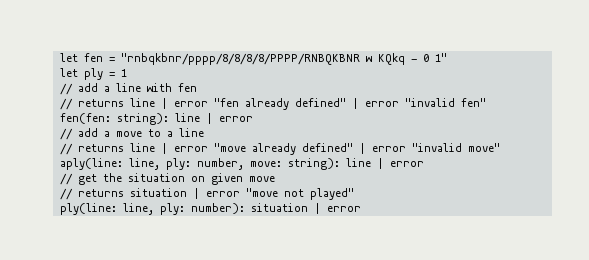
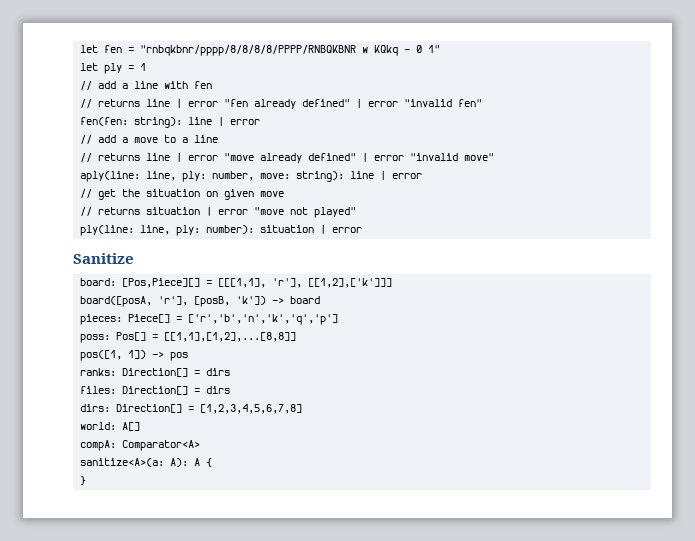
+ Sanitize
+ board: [Pos,Piece][] = [[[1,1], 'r'], [[1,2],['k']]]
+ board([posA, 'r'], [posB, 'k']) -> board
+ pieces: Piece[] = ['r','b','n','k','q','p']
+ poss: Pos[] = [[1,1],[1,2],...[8,8]]
+ pos([1, 1]) -> pos
+ ranks: Direction[] = dirs
+ files: Direction[] = dirs
+ dirs: Direction[] = [1,2,3,4,5,6,7,8]
+ world: A[]
+ compA: Comparator<A>
+ sanitize<A>(a: A): A {
+ }

